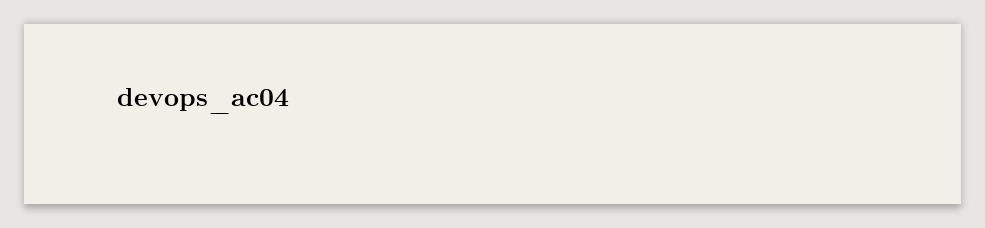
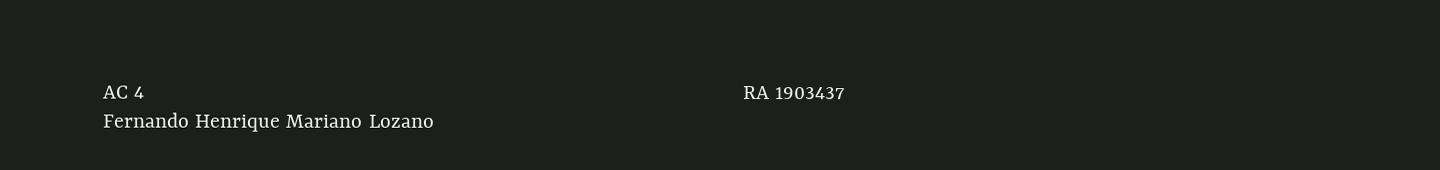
- devops_ac04
+ AC 4
+ Fernando Henrique Mariano Lozano
+ RA 1903437

